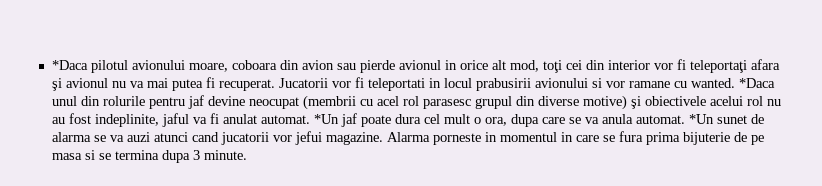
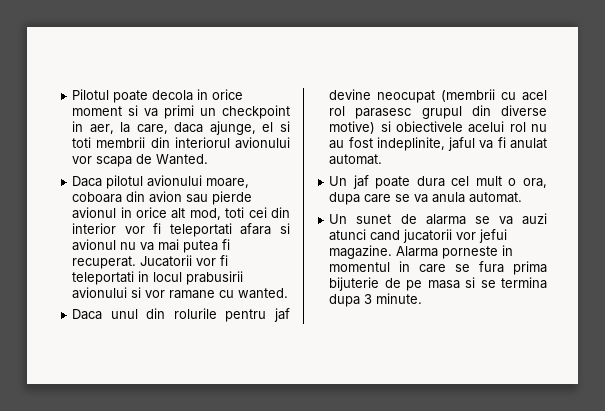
- *Daca pilotul avionului moare, coboara din avion sau pierde avionul in orice alt mod, toţi cei din interior vor fi teleportaţi afara şi avionul nu va mai putea fi recuperat.
+ Pilotul poate decola in orice moment si va primi un checkpoint in aer, la care, daca ajunge, el si toti membrii din interiorul avionului vor scapa de Wanted.
+ Daca pilotul avionului moare, coboara din avion sau pierde avionul in orice alt mod, toti cei din interior vor fi teleportati afara si avionul nu va mai putea fi recuperat.
- Jucatorii vor fi teleportati in locul prabusirii avionului si vor ramane cu wanted. *Daca unul din rolurile pentru jaf devine neocupat (membrii cu acel rol parasesc grupul din diverse motive) şi obiectivele acelui rol nu au fost indeplinite, jaful va fi anulat automat. *Un jaf poate dura cel mult o ora, dupa care se va anula automat. *Un sunet de alarma se va auzi atunci cand jucatorii vor jefui magazine.
+ Jucatorii vor fi teleportati in locul prabusirii avionului si vor ramane cu wanted.
+ Daca unul din rolurile pentru jaf devine neocupat (membrii cu acel rol parasesc grupul din diverse motive) si obiectivele acelui rol nu au fost indeplinite, jaful va fi anulat automat.
+ Un jaf poate dura cel mult o ora, dupa care se va anula automat.
+ Un sunet de alarma se va auzi atunci cand jucatorii vor jefui magazine.

